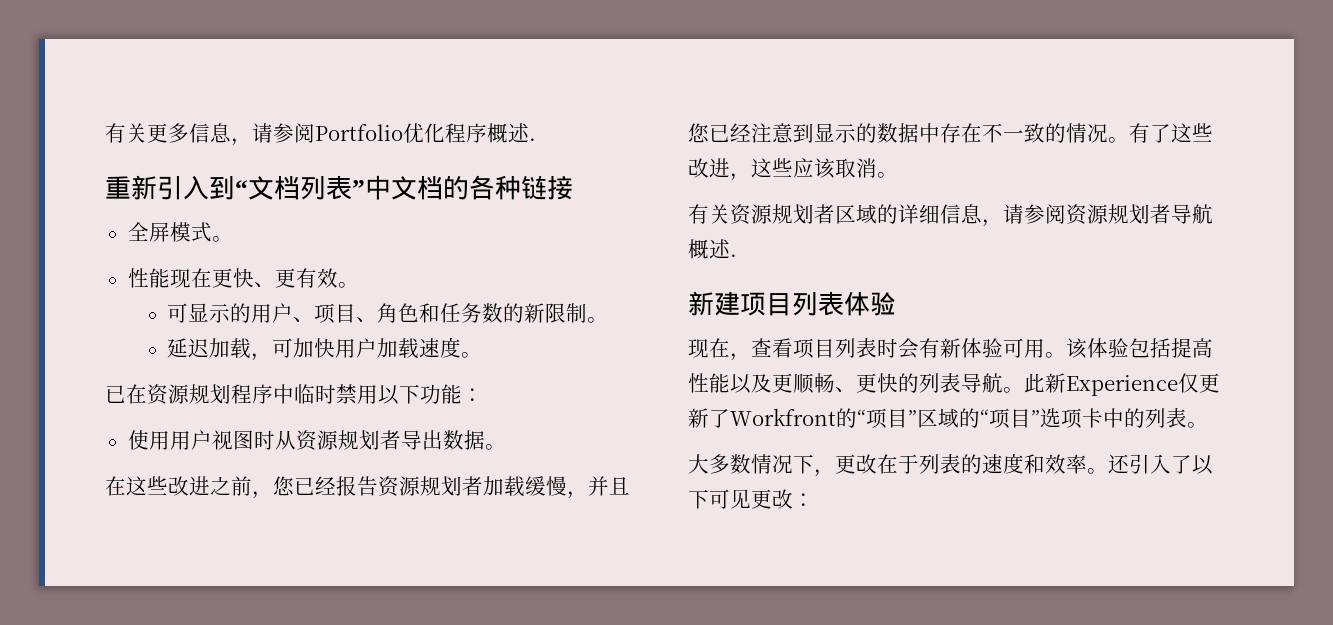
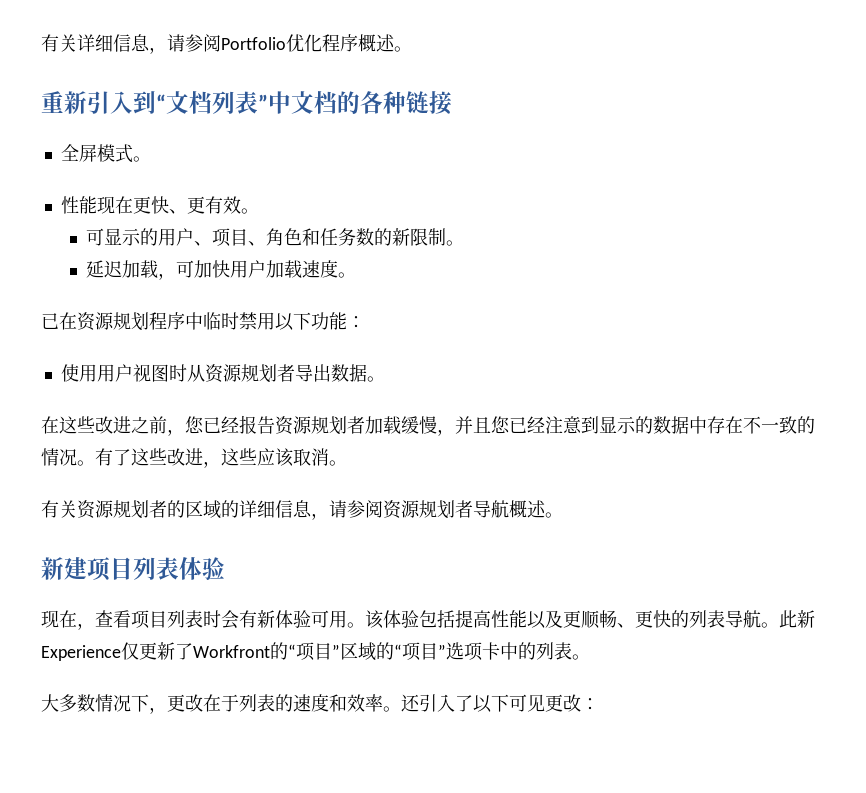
- 有关更多信息，请参阅Portfolio优化程序概述.
+ 有关详细信息，请参阅Portfolio优化程序概述。
- 有关资源规划者区域的详细信息，请参阅资源规划者导航概述.
+ 有关资源规划者的区域的详细信息，请参阅资源规划者导航概述。

